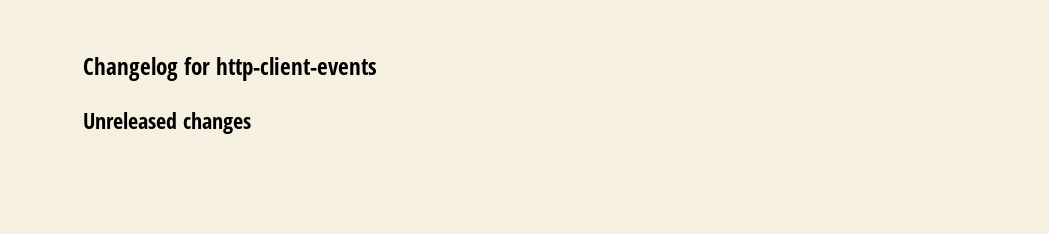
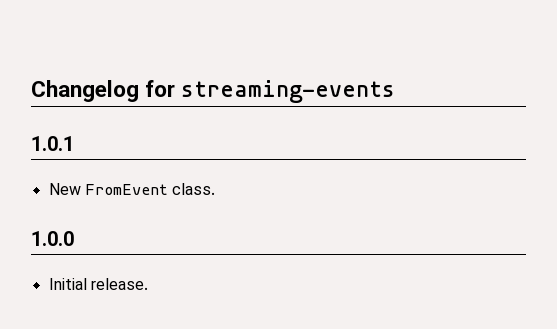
- Changelog for http-client-events
- Unreleased changes
+ Changelog for streaming-events
+ 1.0.1
+ New FromEvent class.
+ 1.0.0
+ Initial release.

